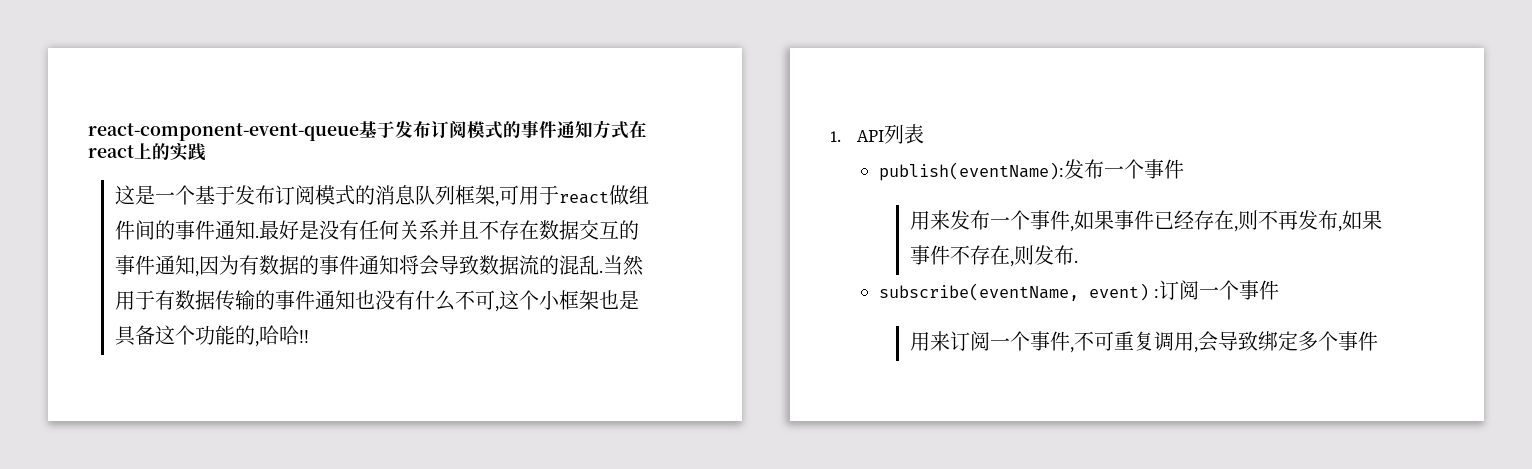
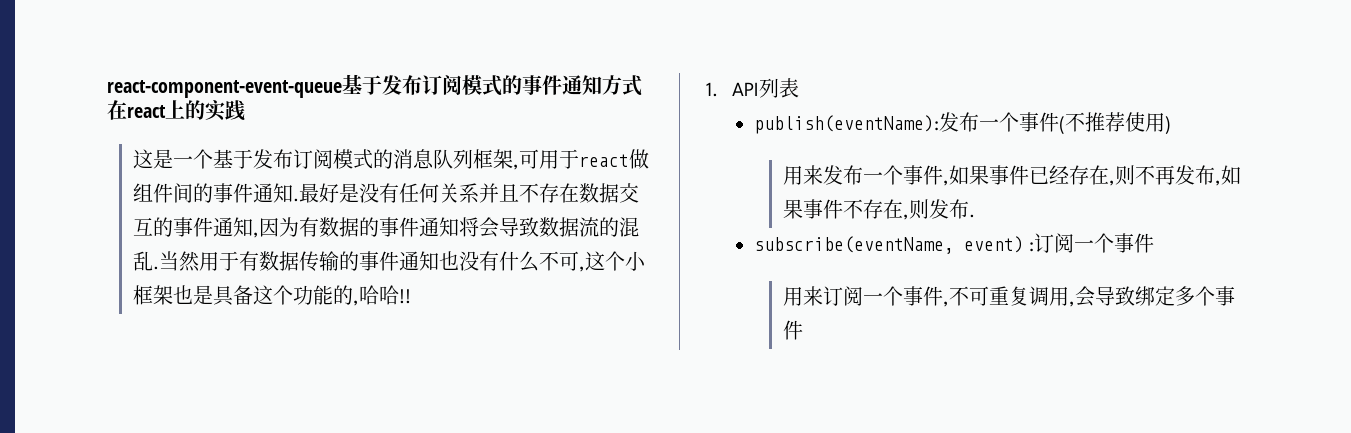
- publish(eventName):发布一个事件
+ publish(eventName):发布一个事件(不推荐使用)

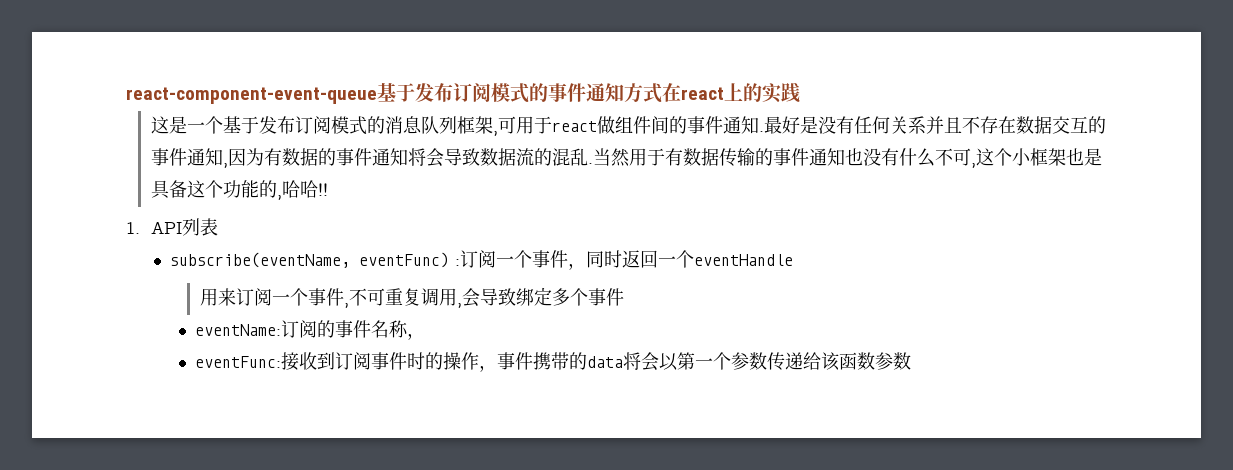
- publish(eventName):发布一个事件(不推荐使用)
- 用来发布一个事件,如果事件已经存在,则不再发布,如果事件不存在,则发布.
- subscribe(eventName, event) :订阅一个事件
+ subscribe(eventName, eventFunc) :订阅一个事件，同时返回一个eventHandle
+ eventName:订阅的事件名称，
+ eventFunc:接收到订阅事件时的操作，事件携带的data将会以第一个参数传递给该函数参数

